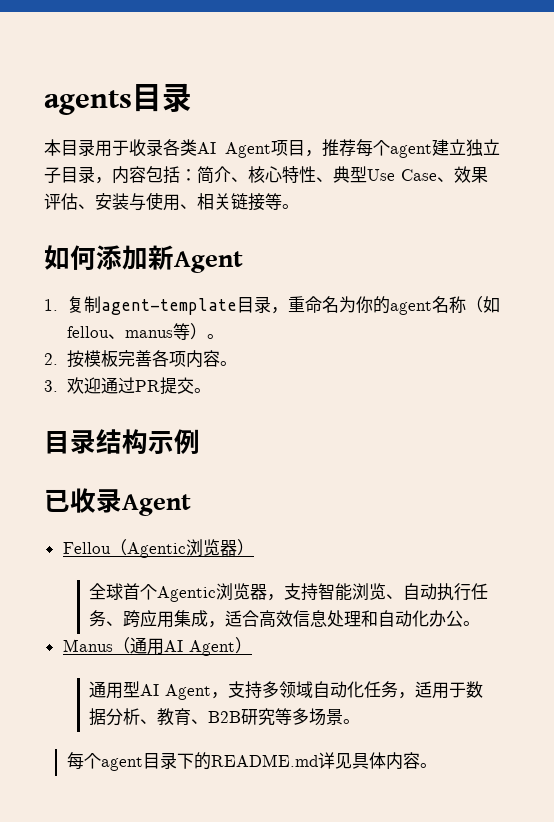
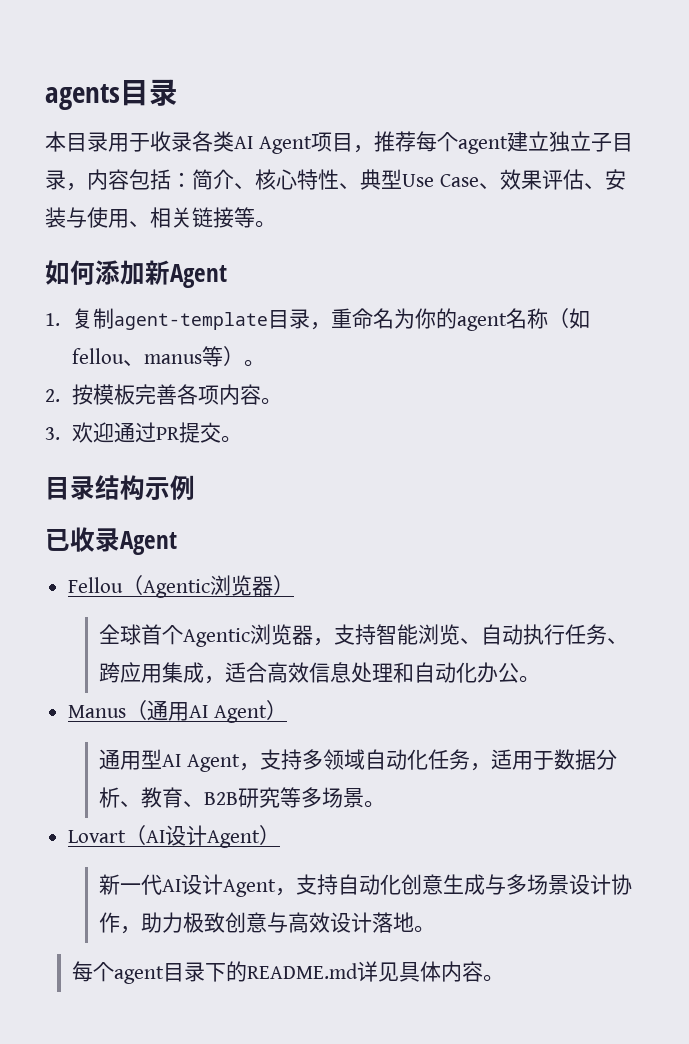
+ Lovart（AI设计Agent）
+ 新一代AI设计Agent，支持自动化创意生成与多场景设计协作，助力极致创意与高效设计落地。

